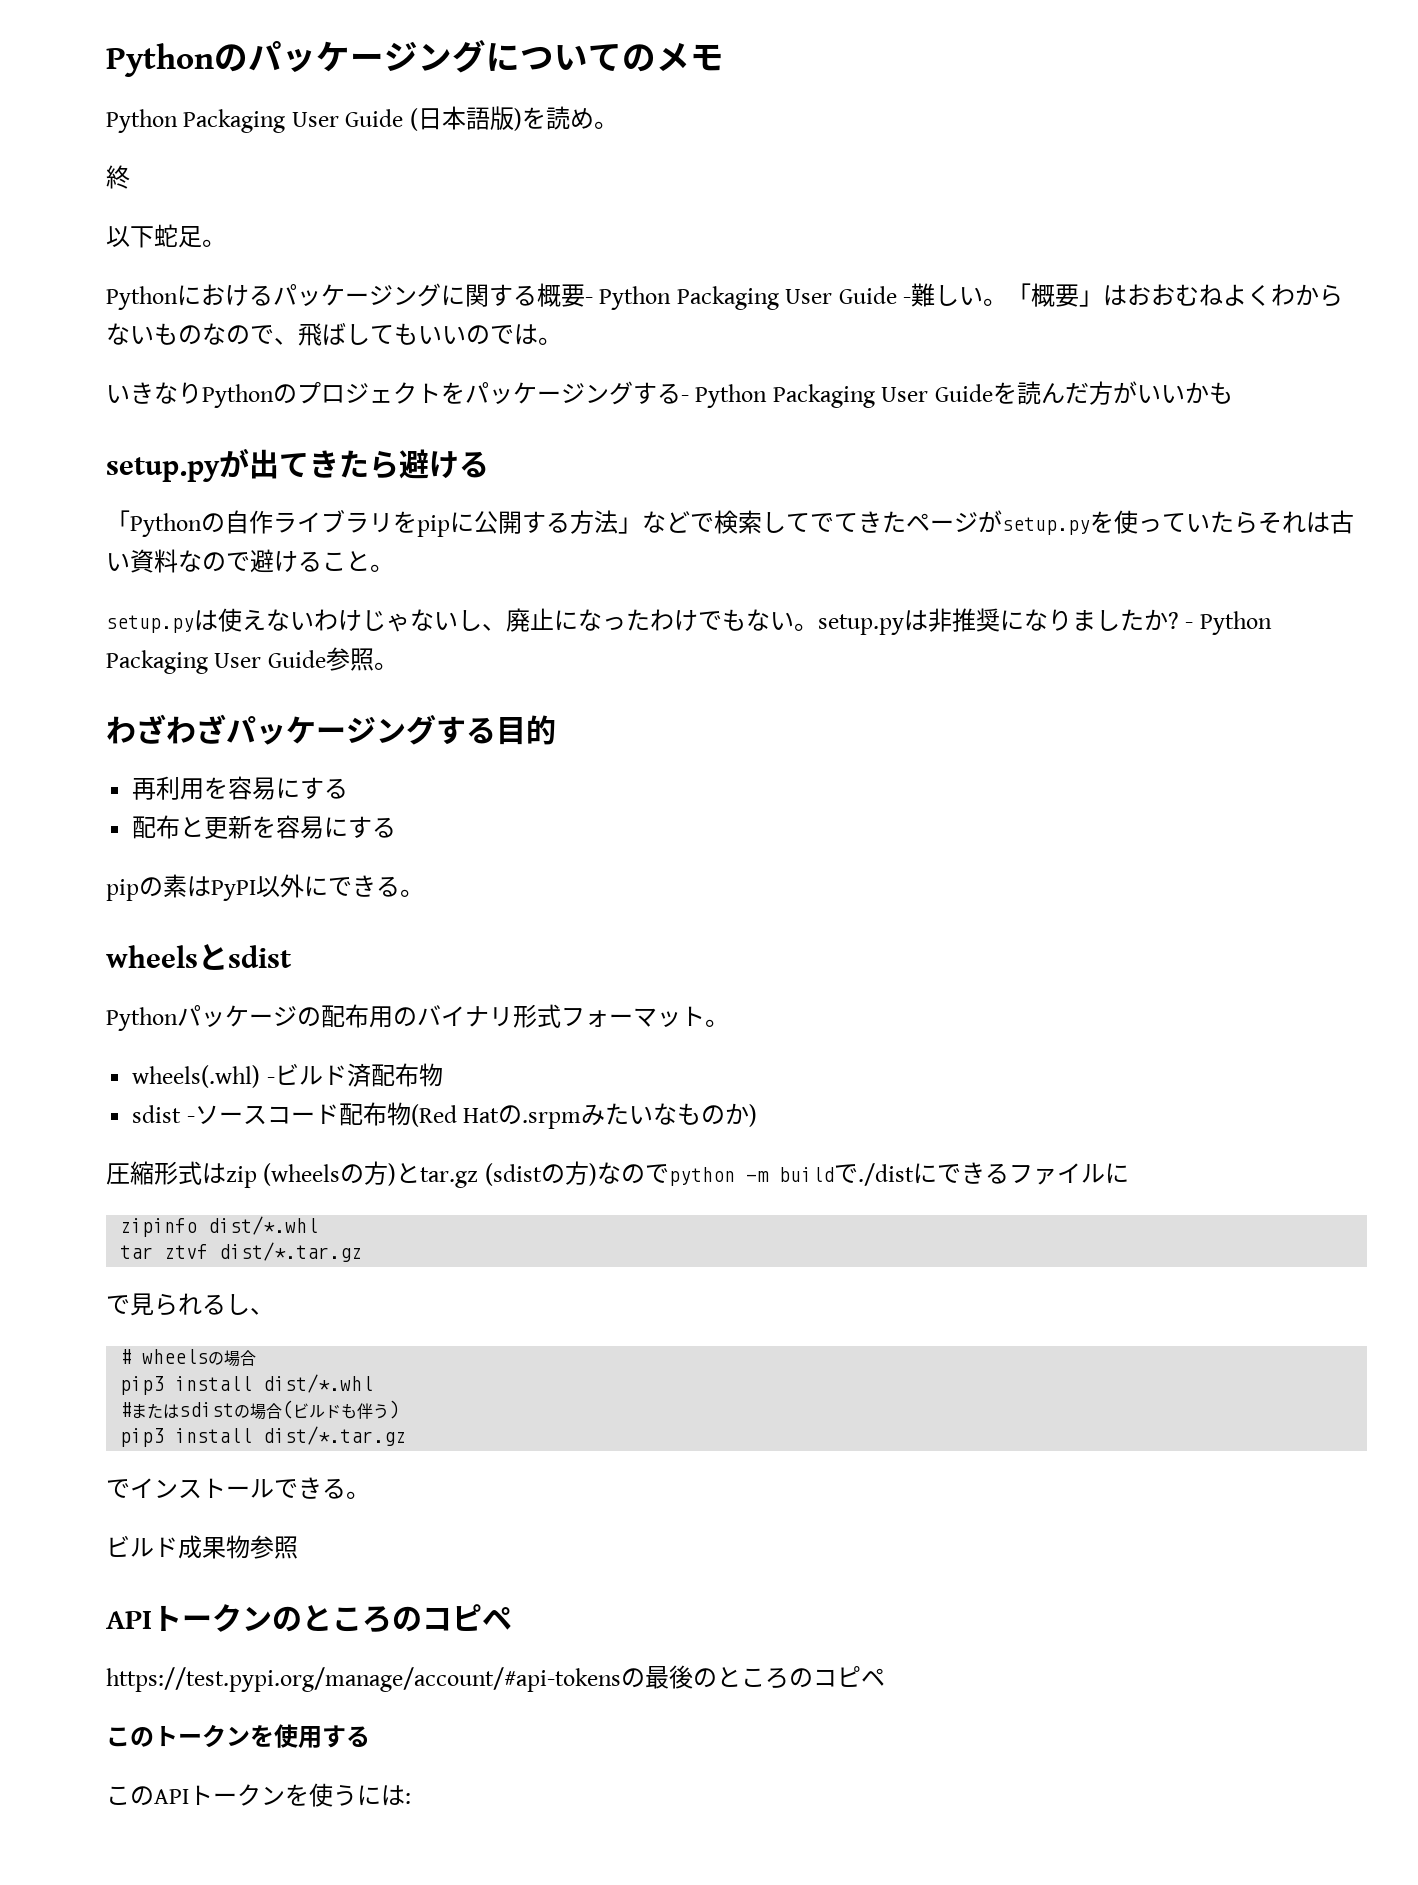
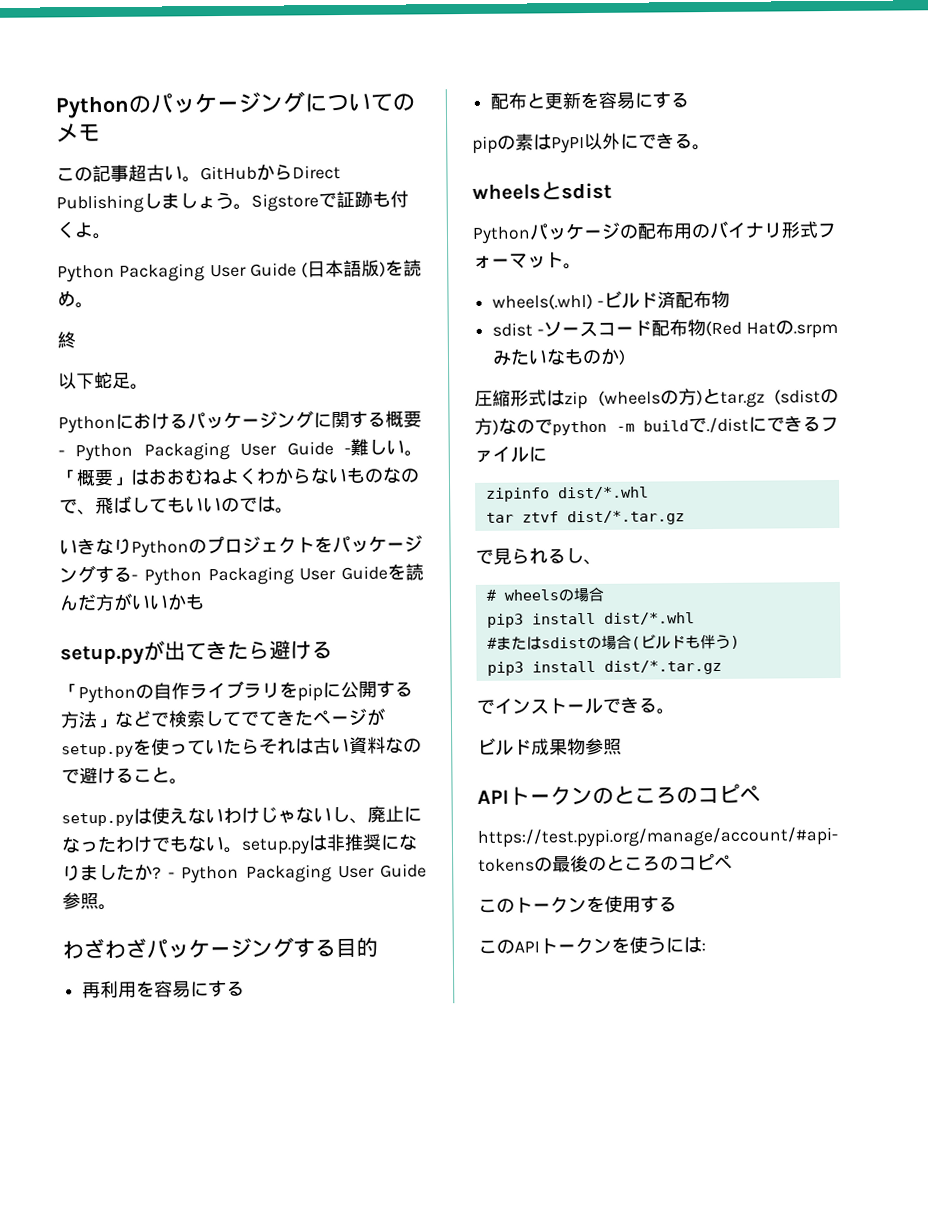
+ この記事超古い。GitHubからDirect Publishingしましょう。Sigstoreで証跡も付くよ。

